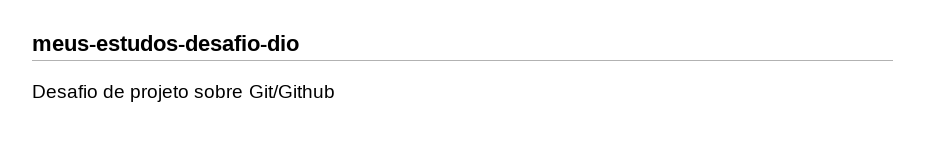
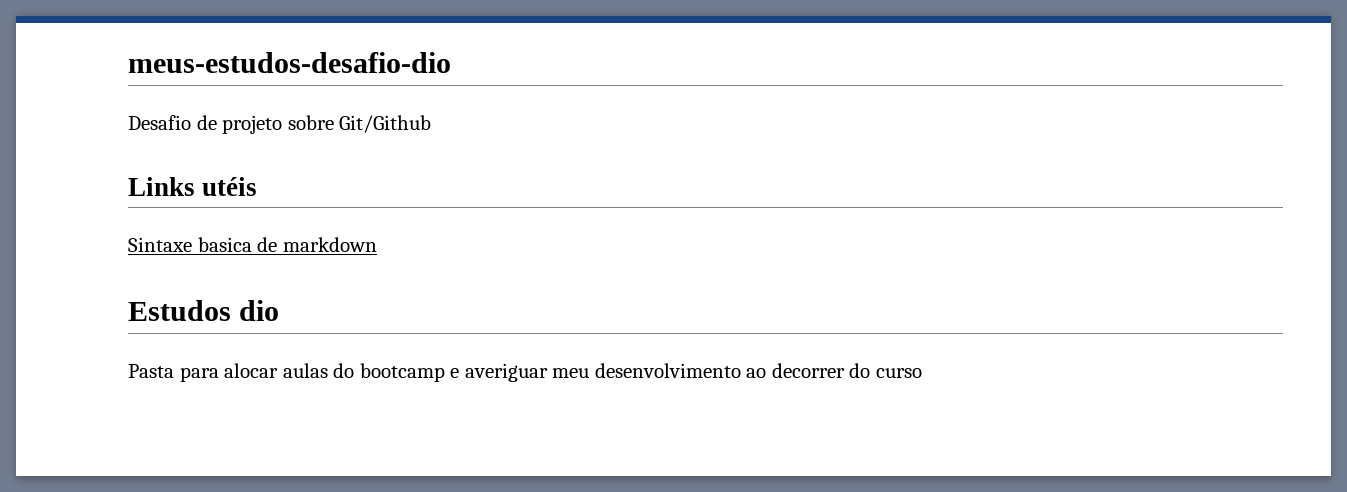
+ Links utéis
+ Sintaxe basica de markdown
+ Estudos dio
+ Pasta para alocar aulas do bootcamp e averiguar meu desenvolvimento ao decorrer do curso

